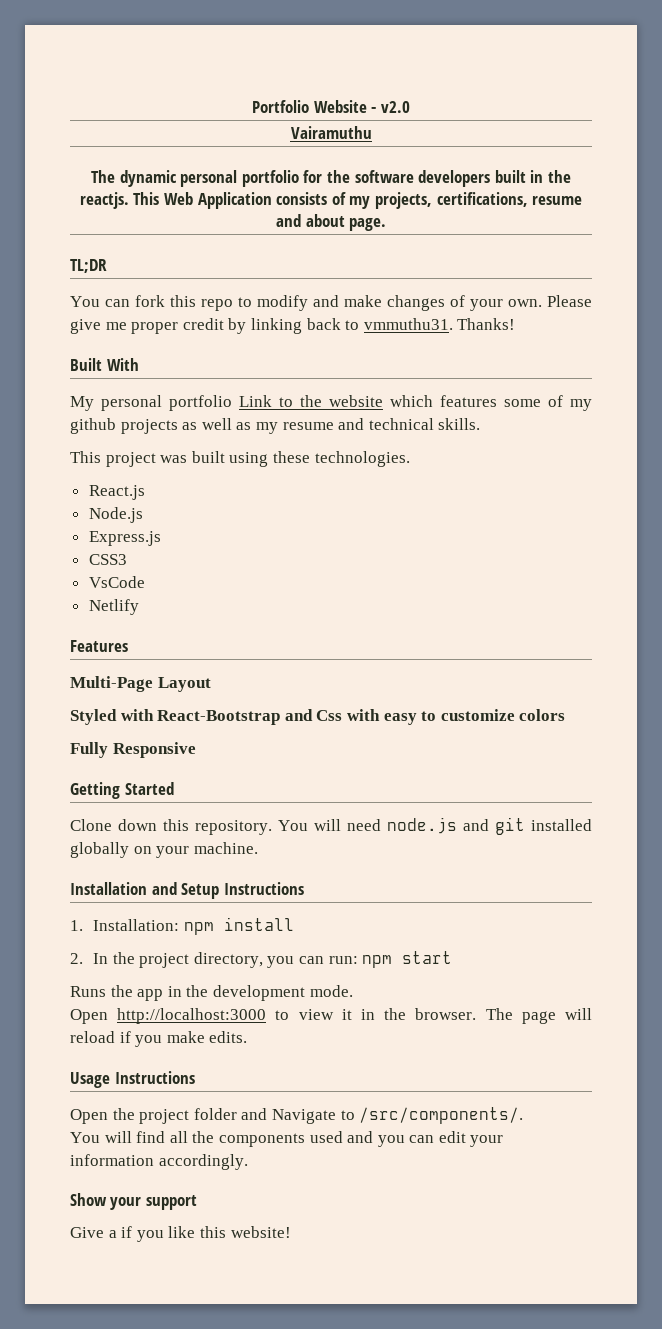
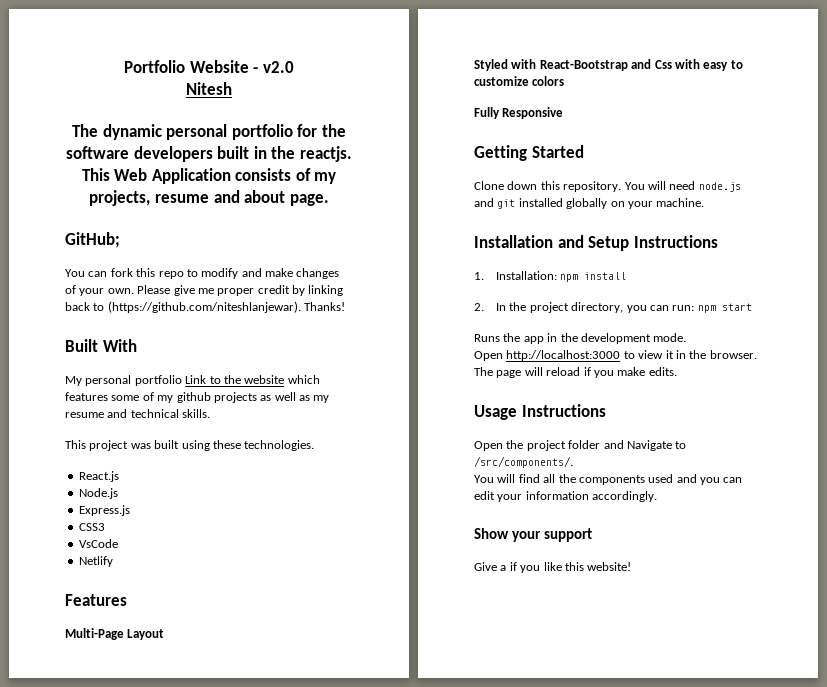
- Vairamuthu
+ Nitesh
- This Web Application consists of my projects, certifications, resume and about page.
+ This Web Application consists of my projects, resume and about page.
- TL;DR
+ GitHub;
- Please give me proper credit by linking back to vmmuthu31. Thanks!
+ Please give me proper credit by linking back to (https://github.com/niteshlanjewar). Thanks!

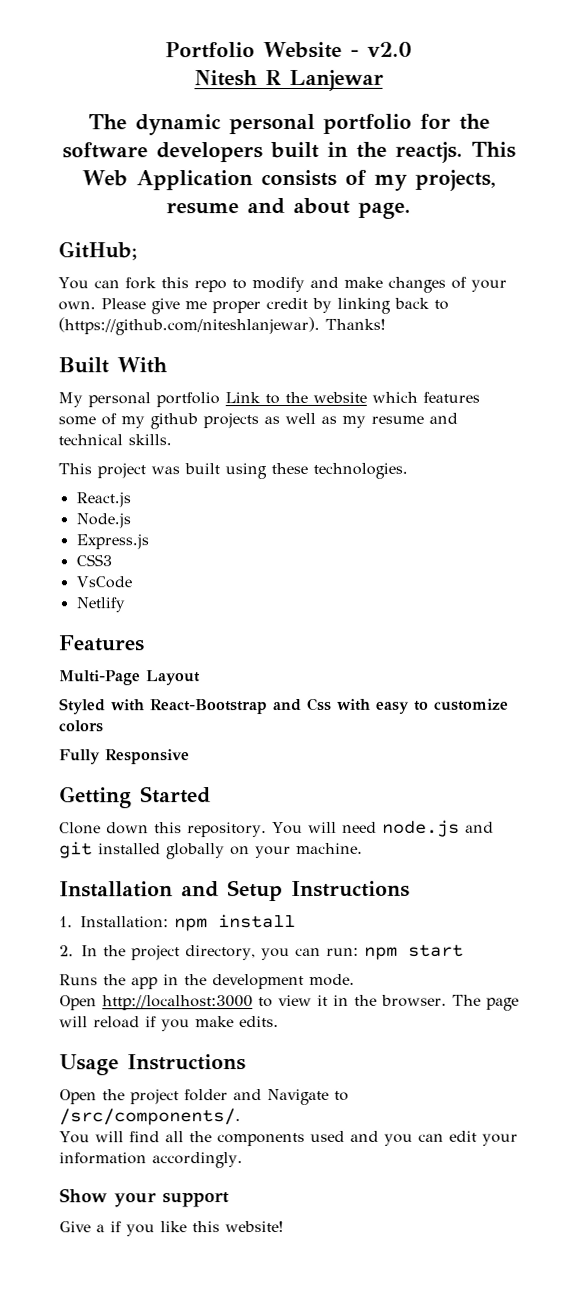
- Nitesh
+ Nitesh R Lanjewar

